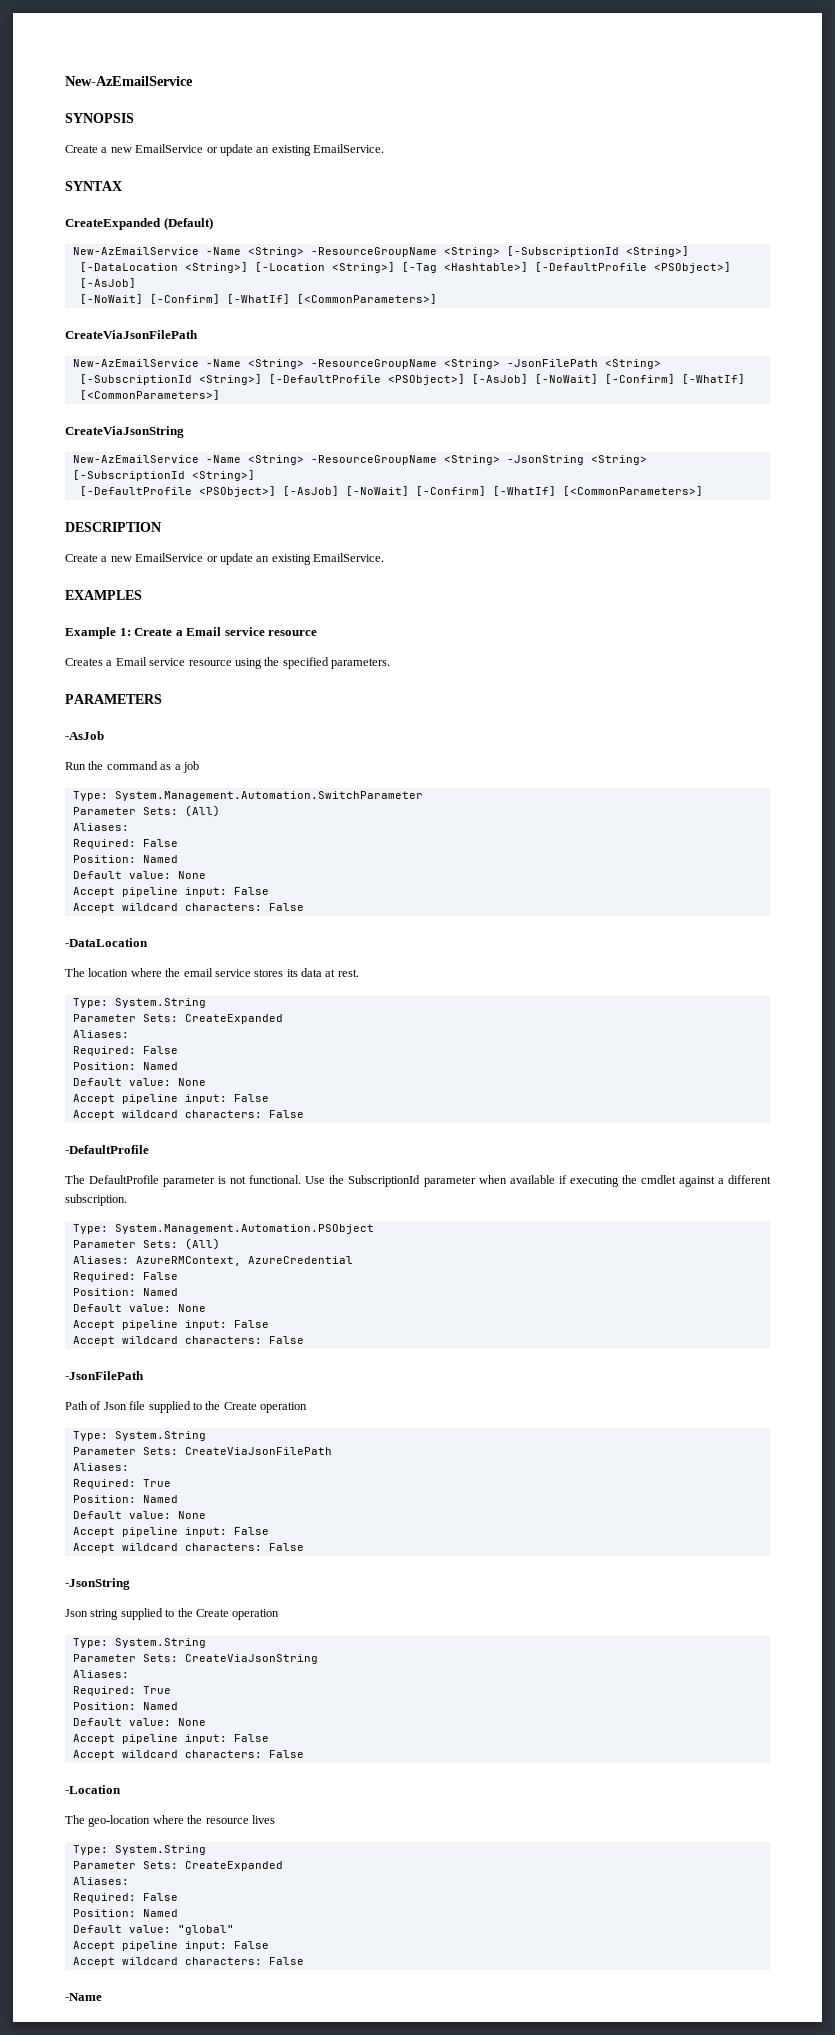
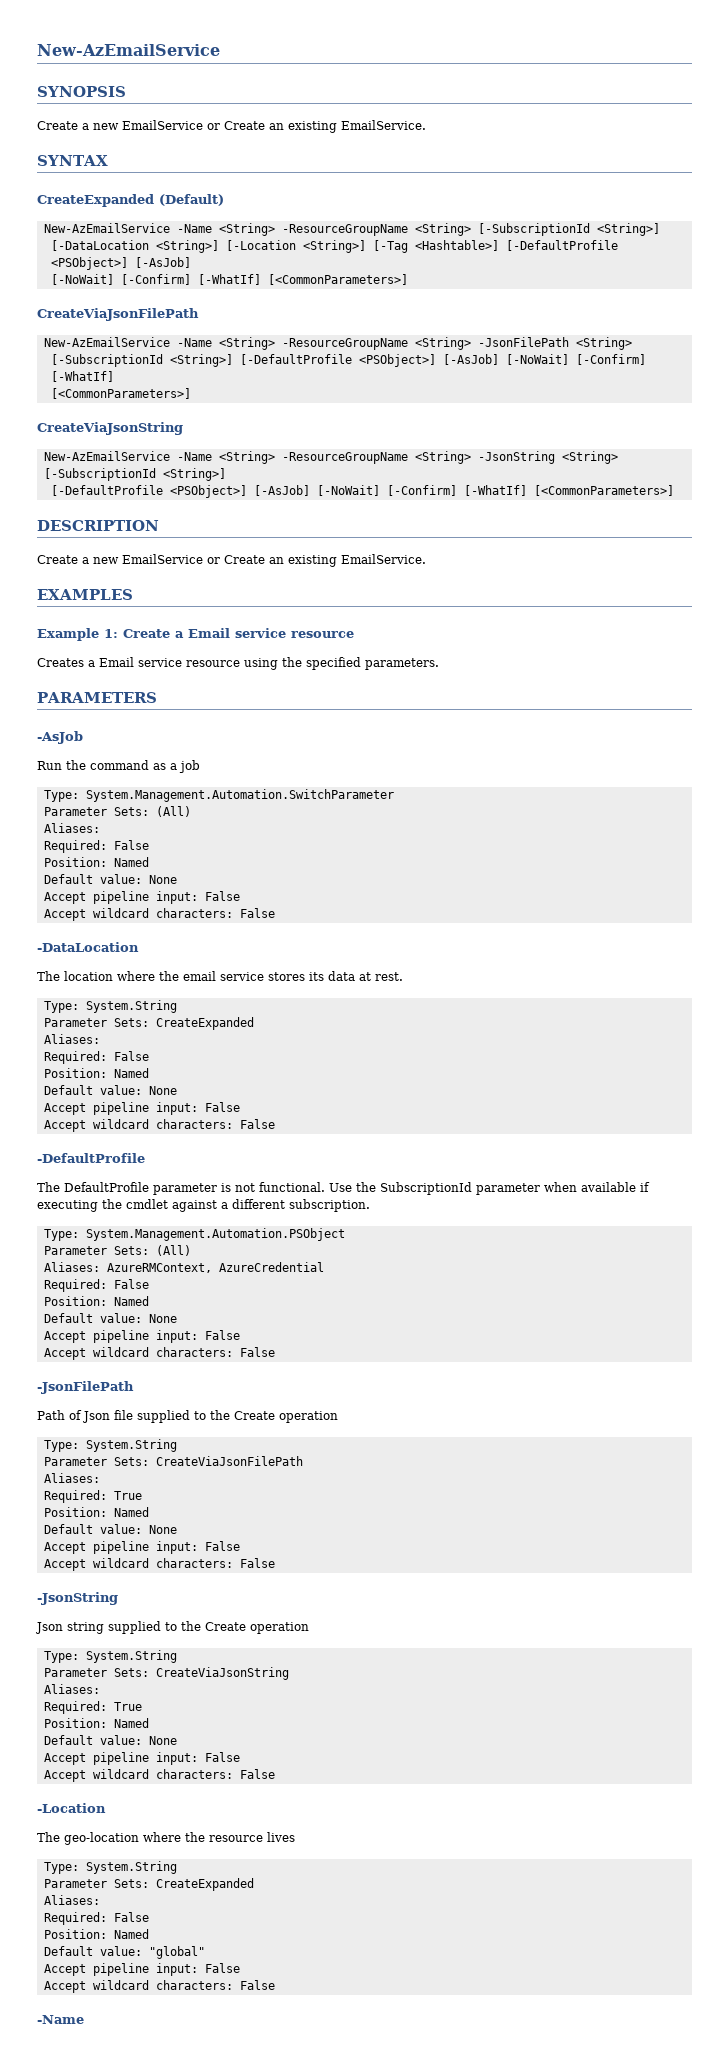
  SYNOPSIS
- Create a new EmailService or update an existing EmailService.
+ Create a new EmailService or Create an existing EmailService.
  DESCRIPTION
- Create a new EmailService or update an existing EmailService.
+ Create a new EmailService or Create an existing EmailService.

